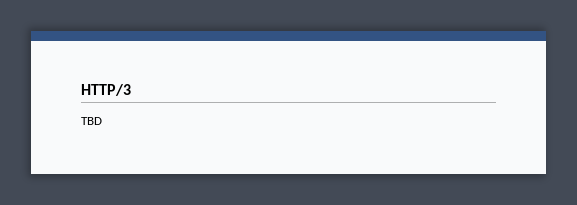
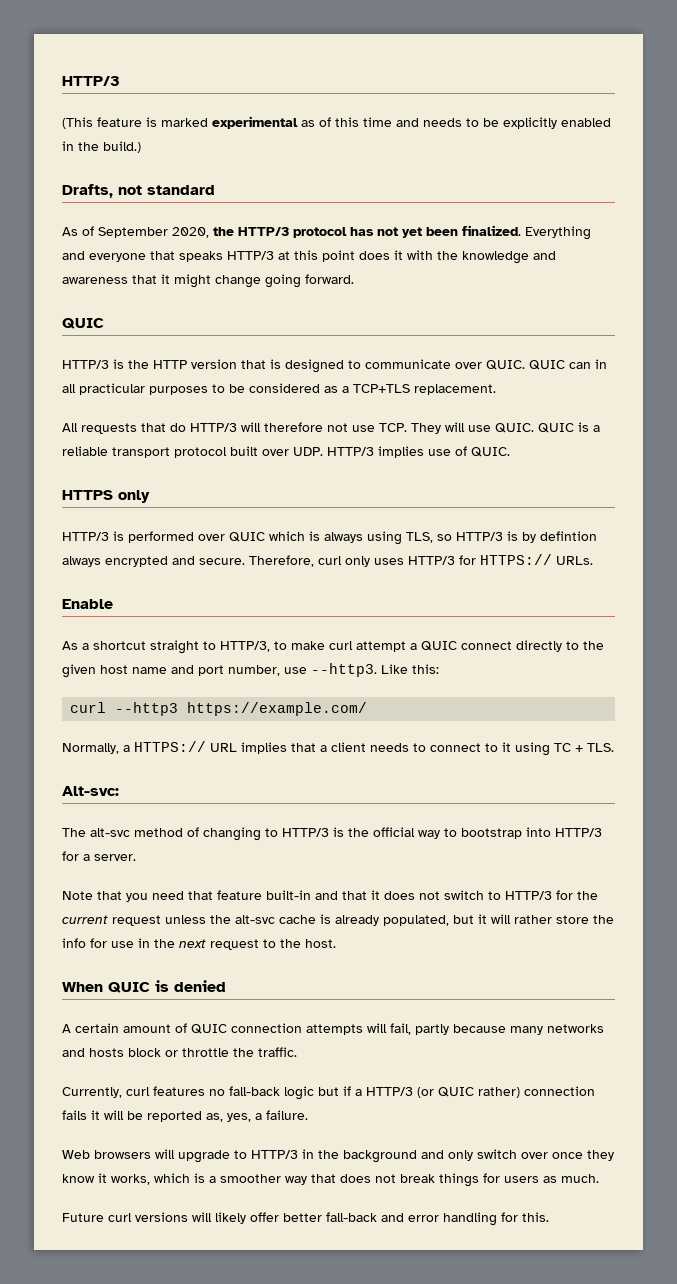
- TBD
+ (This feature is marked experimental as of this time and needs to be explicitly enabled in the build.)
+ Drafts, not standard
+ As of September 2020, the HTTP/3 protocol has not yet been finalized. Everything and everyone that speaks HTTP/3 at this point does it with the knowledge and awareness that it might change going forward.
+ QUIC
+ HTTP/3 is the HTTP version that is designed to communicate over QUIC. QUIC can in all practicular purposes to be considered as a TCP+TLS replacement.
+ All requests that do HTTP/3 will therefore not use TCP. They will use QUIC. QUIC is a reliable transport protocol built over UDP. HTTP/3 implies use of QUIC.
+ HTTPS only
+ HTTP/3 is performed over QUIC which is always using TLS, so HTTP/3 is by defintion always encrypted and secure. Therefore, curl only uses HTTP/3 for HTTPS:// URLs.
+ Enable
+ As a shortcut straight to HTTP/3, to make curl attempt a QUIC connect directly to the given host name and port number, use --http3. Like this:
+ curl --http3 https://example.com/
+ Normally, a HTTPS:// URL implies that a client needs to connect to it using TC + TLS.
+ Alt-svc:
+ The alt-svc method of changing to HTTP/3 is the official way to bootstrap into HTTP/3 for a server.
+ Note that you need that feature built-in and that it does not switch to HTTP/3 for the current request unless the alt-svc cache is already populated, but it will rather store the info for use in the next request to the host.
+ When QUIC is denied
+ A certain amount of QUIC connection attempts will fail, partly because many networks and hosts block or throttle the traffic.
+ Currently, curl features no fall-back logic but if a HTTP/3 (or QUIC rather) connection fails it will be reported as, yes, a failure.
+ Web browsers will upgrade to HTTP/3 in the background and only switch over once they know it works, which is a smoother way that does not break things for users as much.
+ Future curl versions will likely offer better fall-back and error handling for this.

